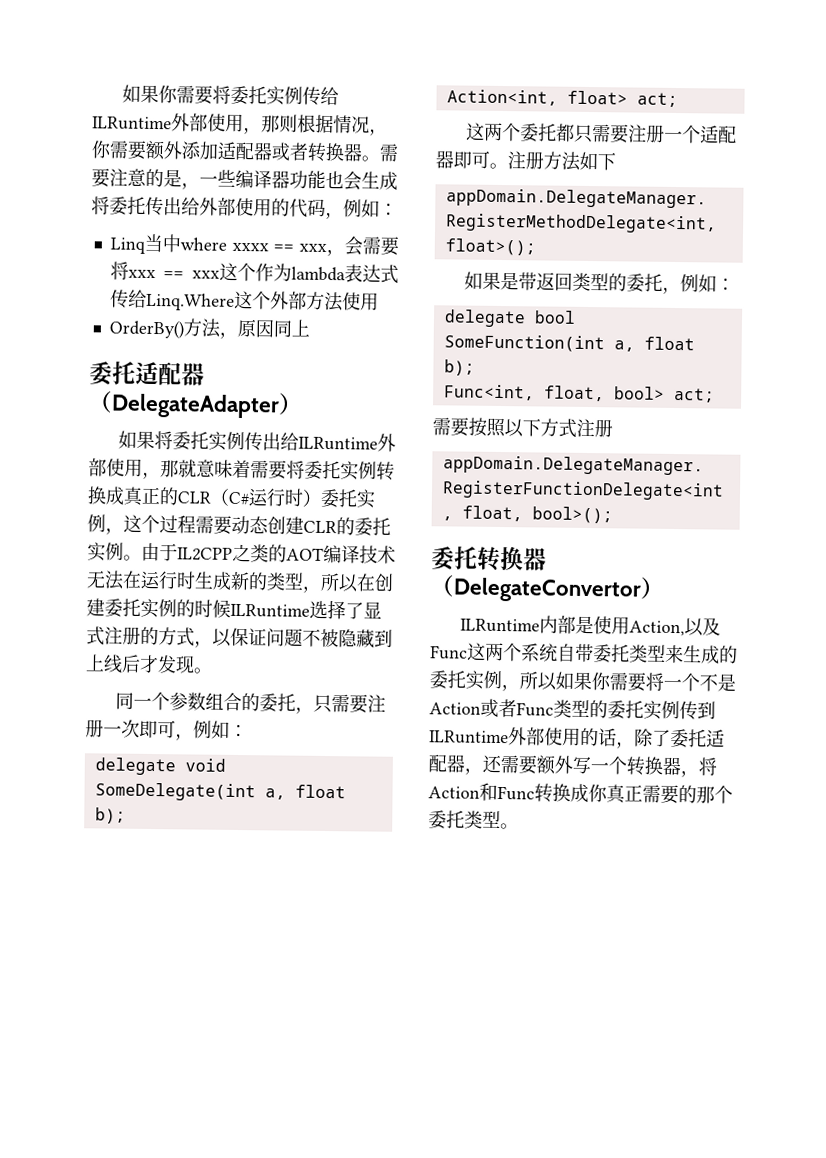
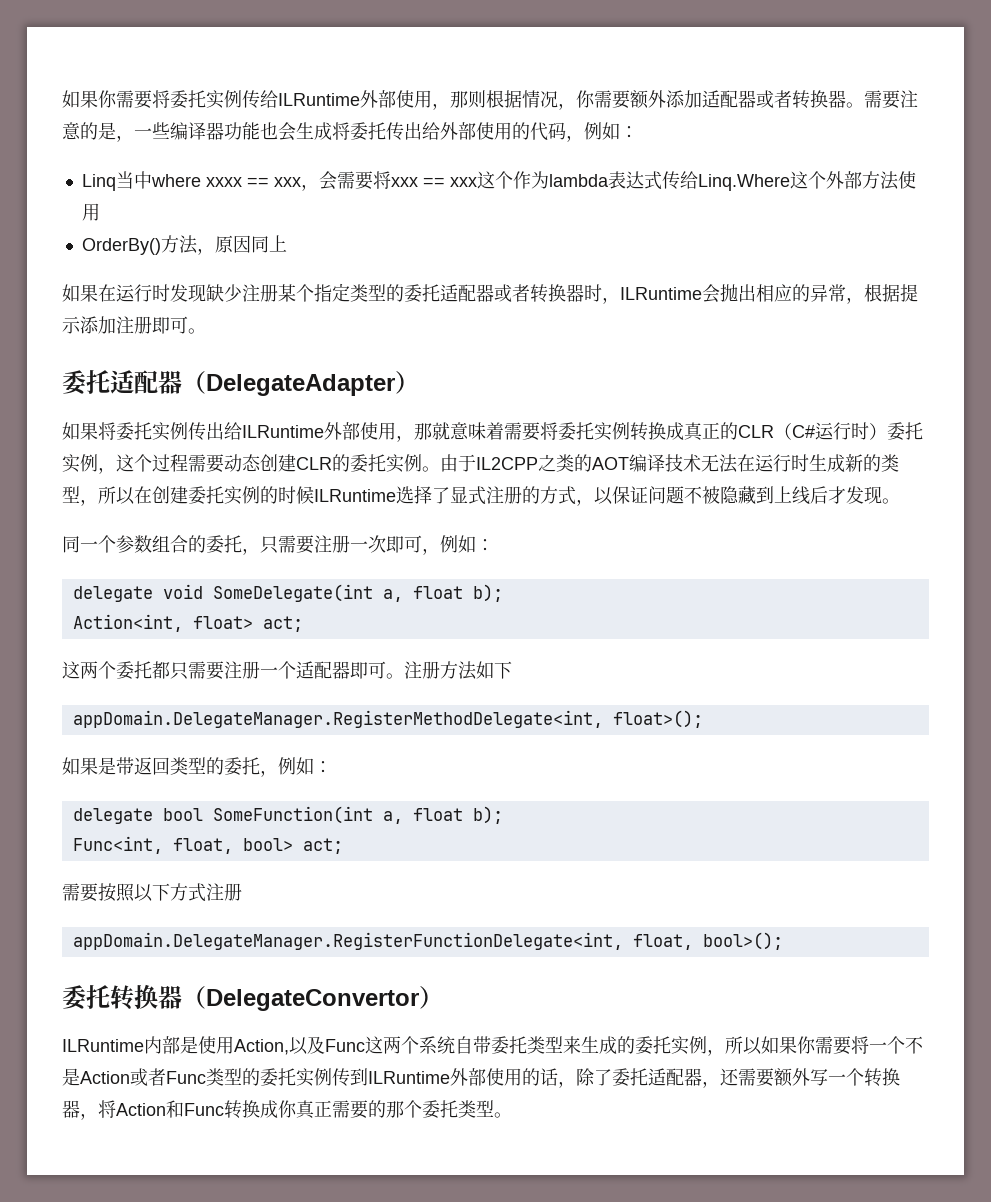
+ 如果在运行时发现缺少注册某个指定类型的委托适配器或者转换器时，ILRuntime会抛出相应的异常，根据提示添加注册即可。

